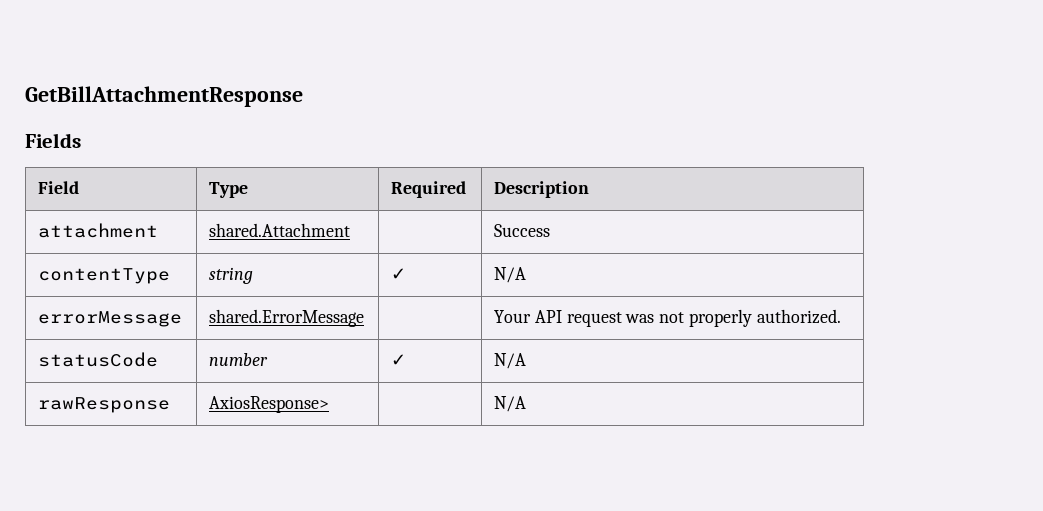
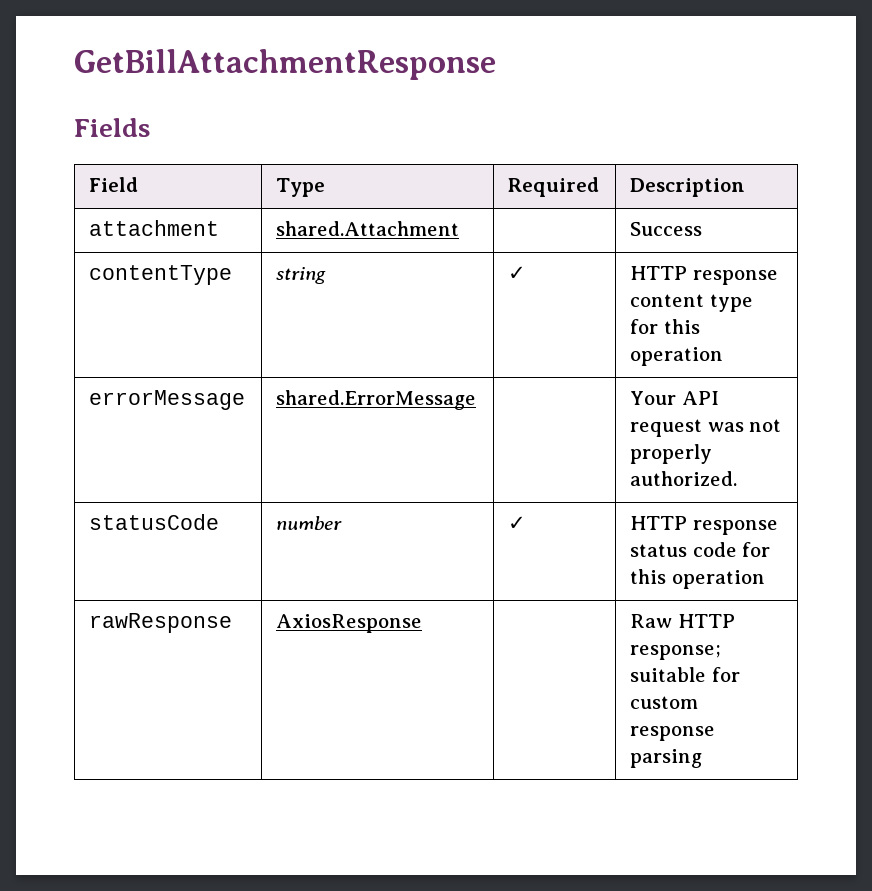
- contentType | string | ✓ | N/A
+ contentType | string | ✓ | HTTP response content type for this operation
- statusCode | number | ✓ | N/A
- rawResponse | AxiosResponse> | | N/A
+ statusCode | number | ✓ | HTTP response status code for this operation
+ rawResponse | AxiosResponse | | Raw HTTP response; suitable for custom response parsing

